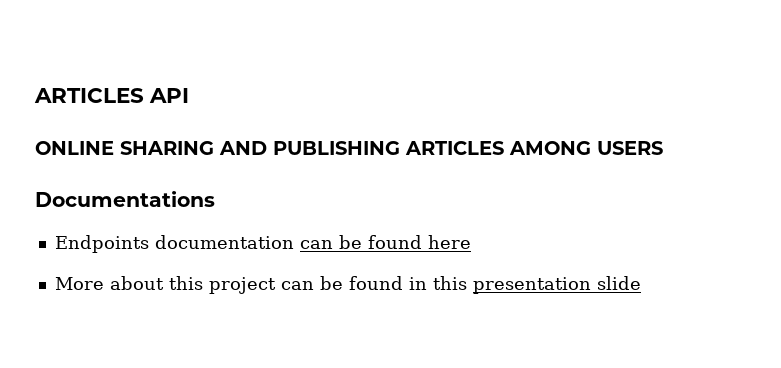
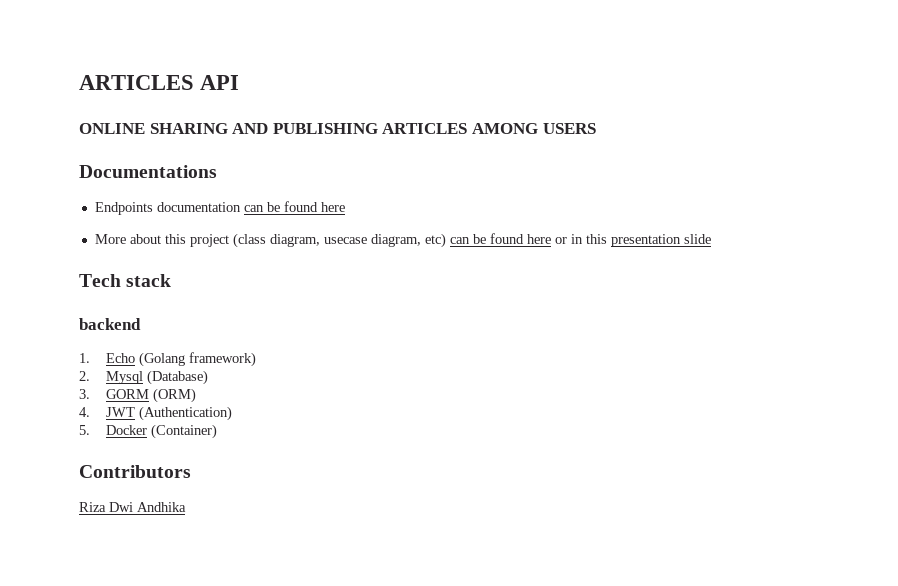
- More about this project can be found in this presentation slide
+ More about this project (class diagram, usecase diagram, etc) can be found here or in this presentation slide
+ Tech stack
+ backend
+ 1. Echo (Golang framework)
+ 2. Mysql (Database)
+ 3. GORM (ORM)
+ 4. JWT (Authentication)
+ 5. Docker (Container)
+ Contributors
+ Riza Dwi Andhika

